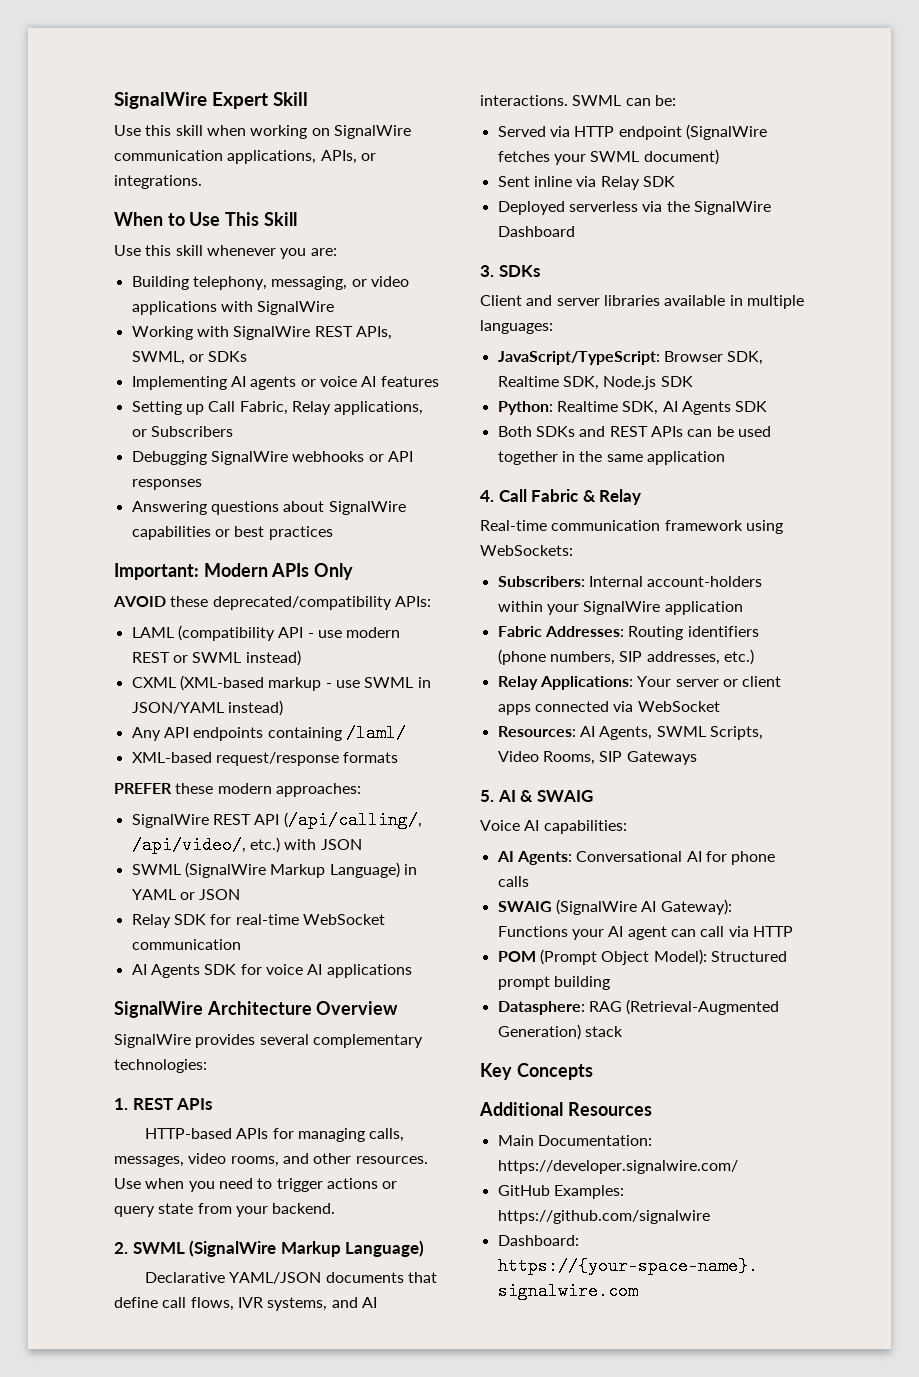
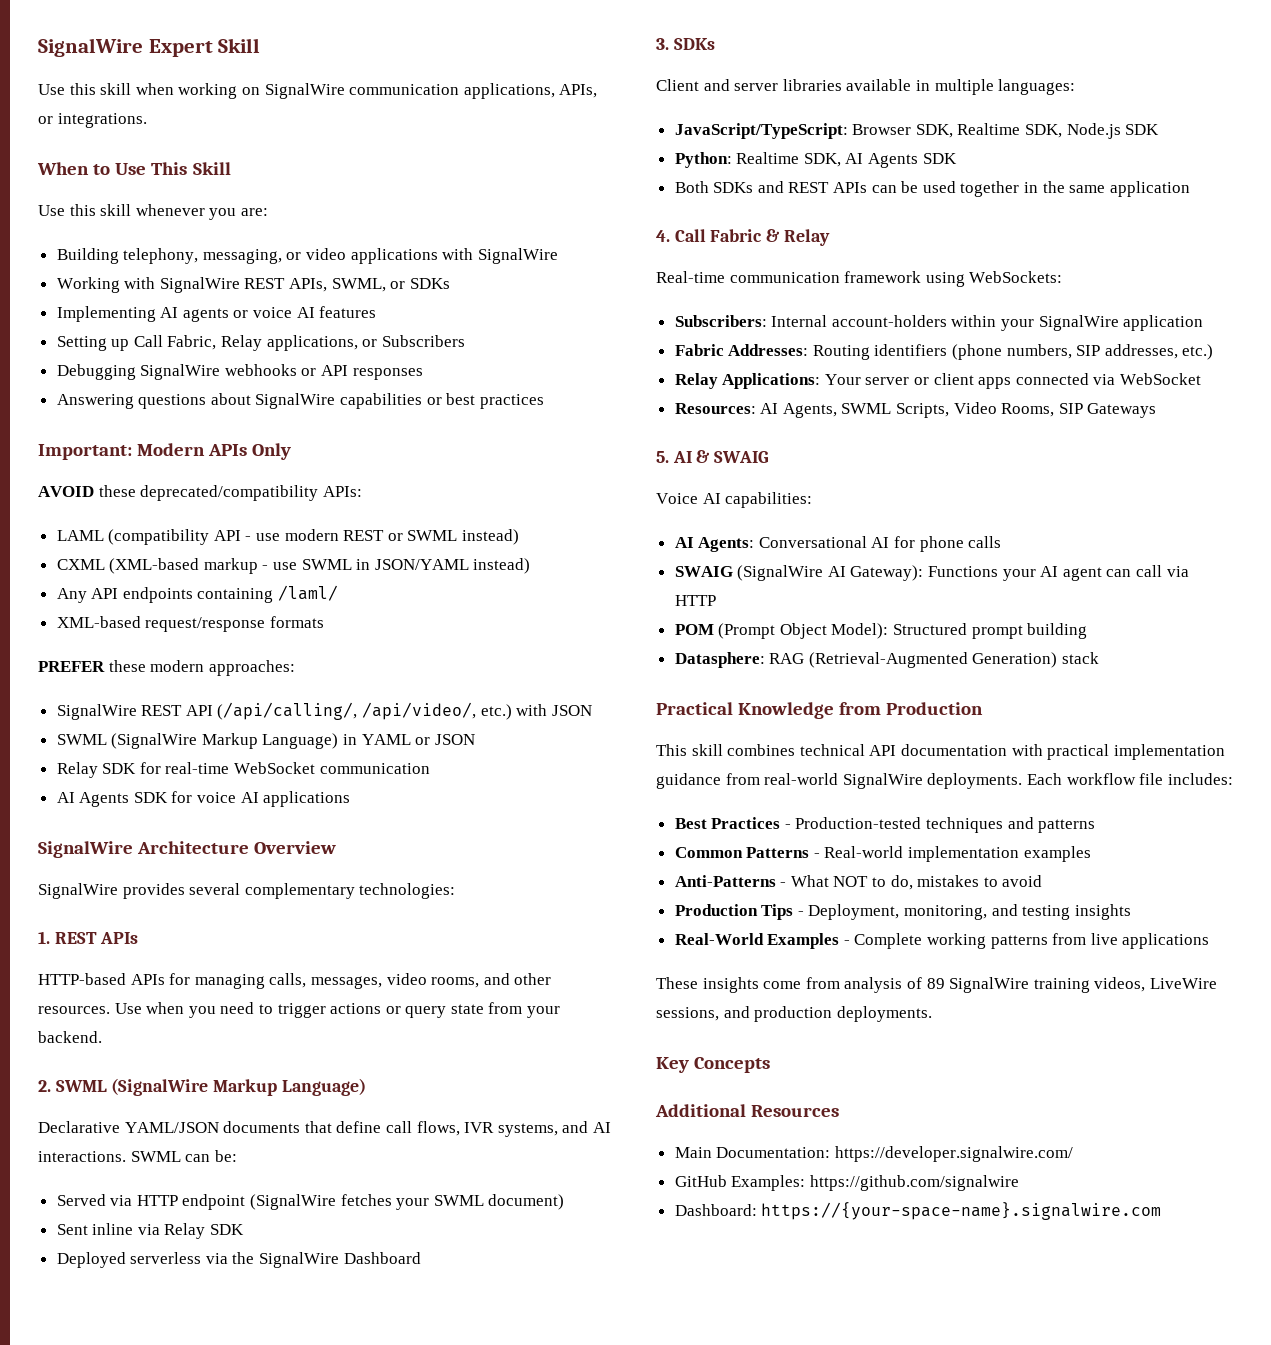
+ Practical Knowledge from Production
+ This skill combines technical API documentation with practical implementation guidance from real-world SignalWire deployments. Each workflow file includes:
+ Best Practices - Production-tested techniques and patterns
+ Common Patterns - Real-world implementation examples
+ Anti-Patterns - What NOT to do, mistakes to avoid
+ Production Tips - Deployment, monitoring, and testing insights
+ Real-World Examples - Complete working patterns from live applications
+ These insights come from analysis of 89 SignalWire training videos, LiveWire sessions, and production deployments.

